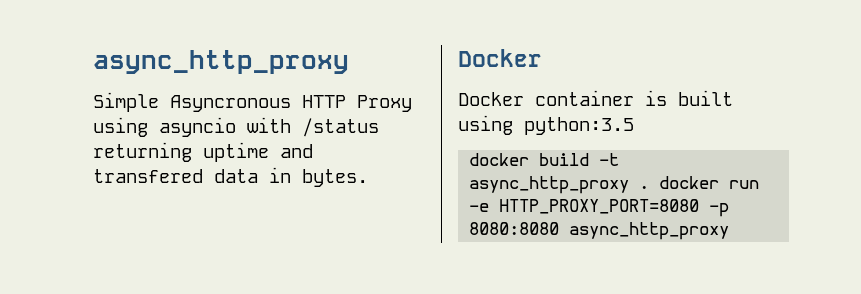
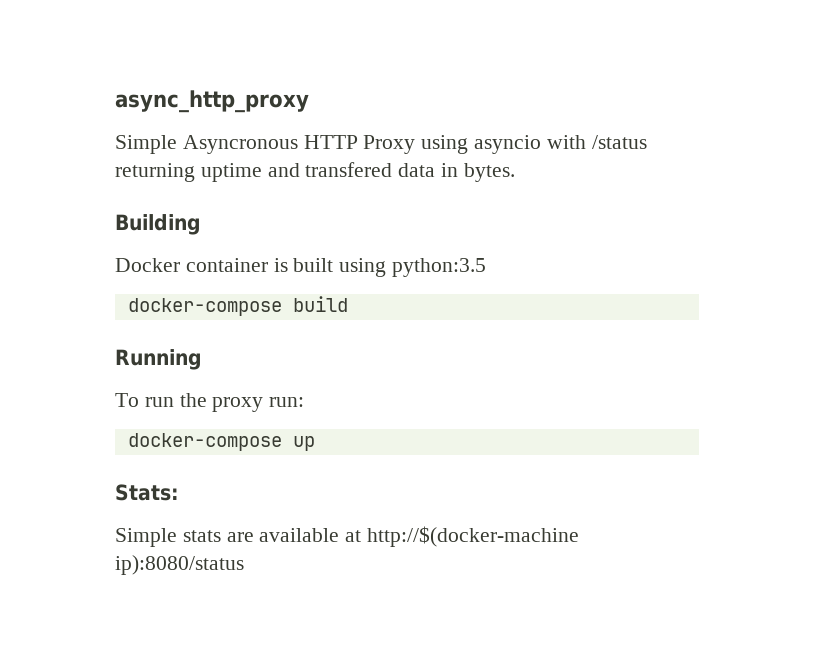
  Simple Asyncronous HTTP Proxy using asyncio with /status returning uptime and transfered data in bytes.
- Docker
+ Building
- docker build -t async_http_proxy . docker run -e HTTP_PROXY_PORT=8080 -p 8080:8080 async_http_proxy
+ docker-compose build
+ Running
+ To run the proxy run:
+ docker-compose up
+ Stats:
+ Simple stats are available at http://$(docker-machine ip):8080/status

